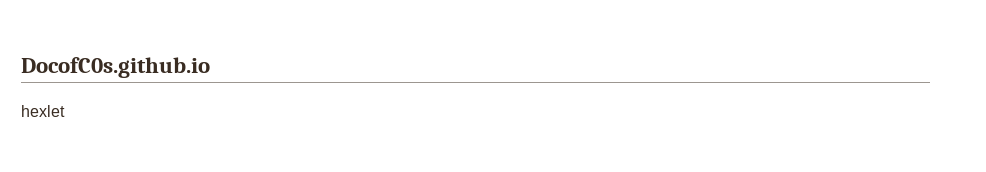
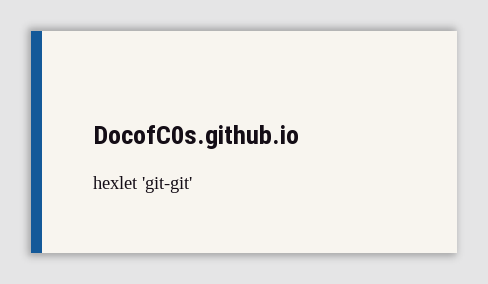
- hexlet
+ hexlet 'git-git'

